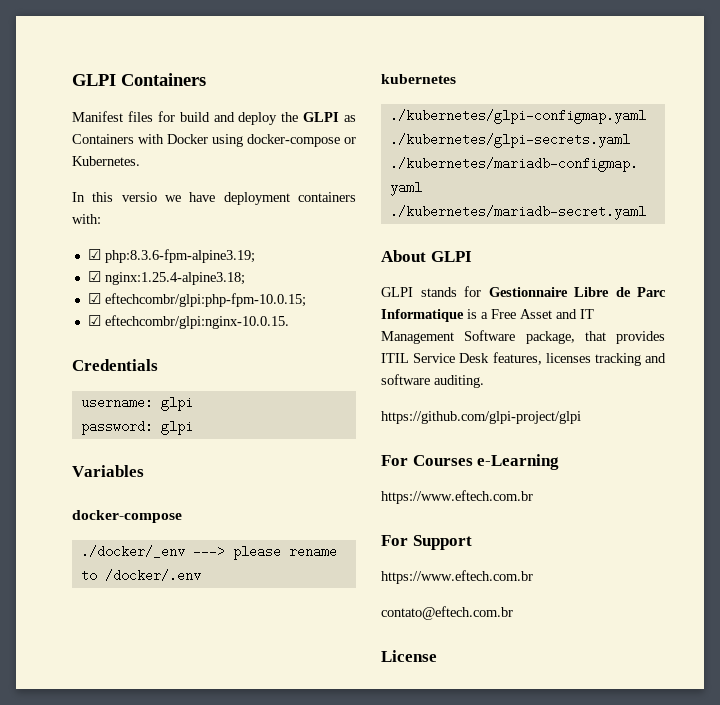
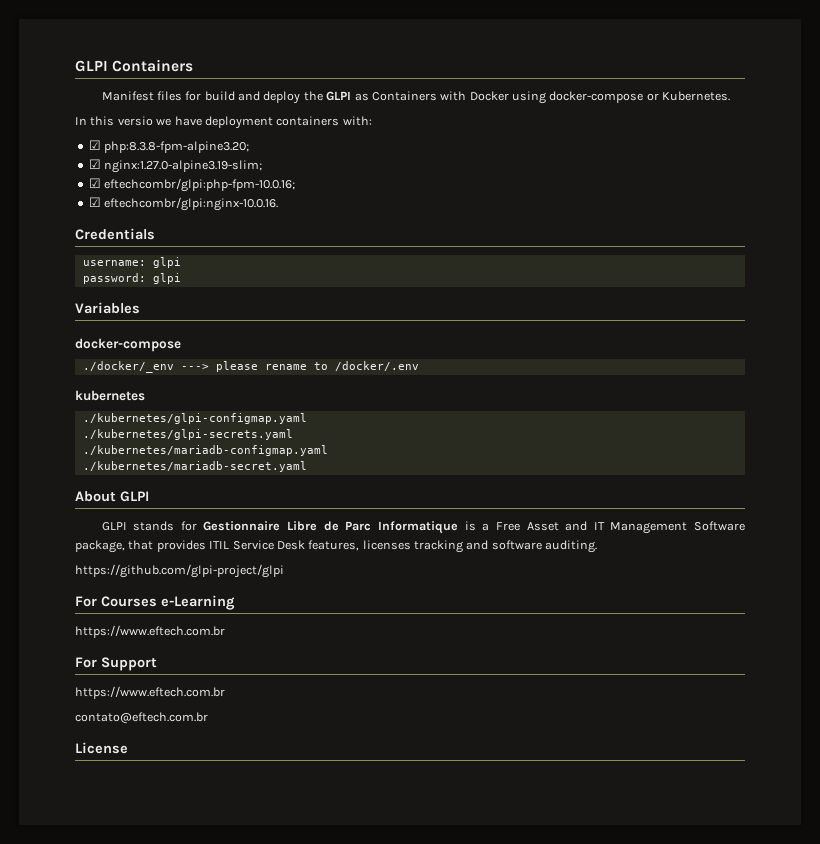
- ☑ php:8.3.6-fpm-alpine3.19;
- ☑ nginx:1.25.4-alpine3.18;
- ☑ eftechcombr/glpi:php-fpm-10.0.15;
- ☑ eftechcombr/glpi:nginx-10.0.15.
+ ☑ php:8.3.8-fpm-alpine3.20;
+ ☑ nginx:1.27.0-alpine3.19-slim;
+ ☑ eftechcombr/glpi:php-fpm-10.0.16;
+ ☑ eftechcombr/glpi:nginx-10.0.16.

